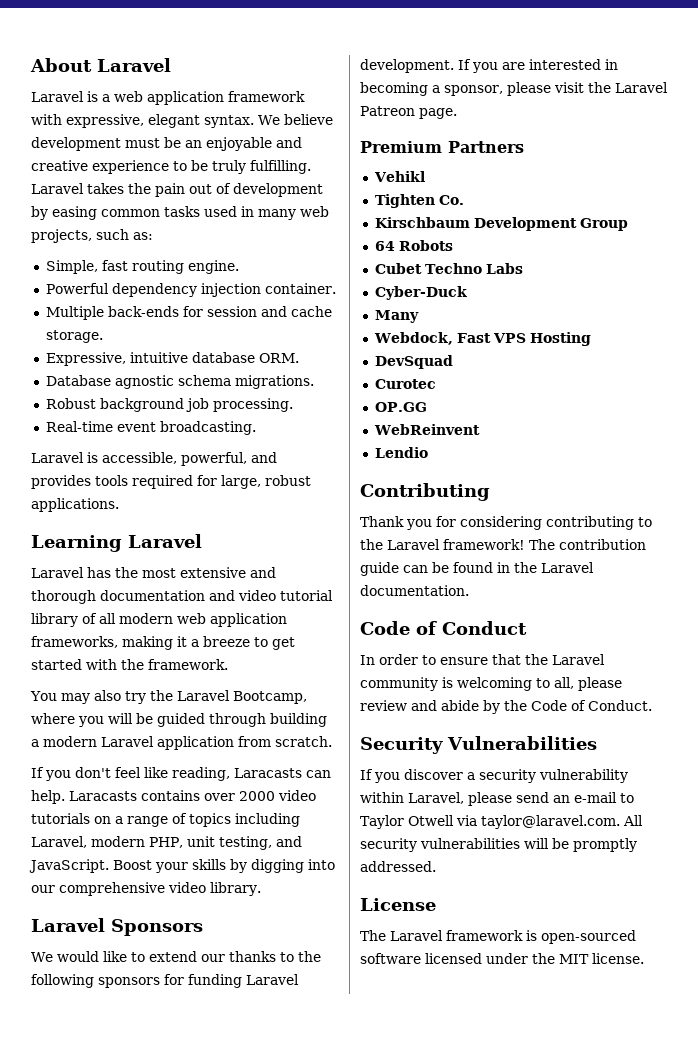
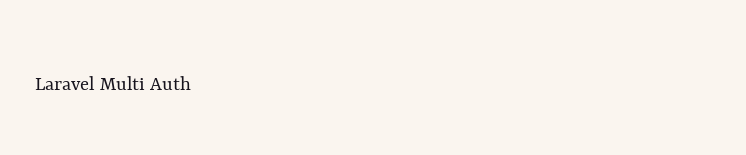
- About Laravel
- Laravel is a web application framework with expressive, elegant syntax. We believe development must be an enjoyable and creative experience to be truly fulfilling. Laravel takes the pain out of development by easing common tasks used in many web projects, such as:
- Simple, fast routing engine.
- Powerful dependency injection container.
- Multiple back-ends for session and cache storage.
- Expressive, intuitive database ORM.
- Database agnostic schema migrations.
- Robust background job processing.
- Real-time event broadcasting.
- Laravel is accessible, powerful, and provides tools required for large, robust applications.
- Learning Laravel
- Laravel has the most extensive and thorough documentation and video tutorial library of all modern web application frameworks, making it a breeze to get started with the framework.
- You may also try the Laravel Bootcamp, where you will be guided through building a modern Laravel application from scratch.
- If you don't feel like reading, Laracasts can help. Laracasts contains over 2000 video tutorials on a range of topics including Laravel, modern PHP, unit testing, and JavaScript. Boost your skills by digging into our comprehensive video library.
- Laravel Sponsors
- We would like to extend our thanks to the following sponsors for funding Laravel development. If you are interested in becoming a sponsor, please visit the Laravel Patreon page.
- Premium Partners
- Vehikl
- Tighten Co.
- Kirschbaum Development Group
- 64 Robots
- Cubet Techno Labs
- Cyber-Duck
- Many
- Webdock, Fast VPS Hosting
- DevSquad
- Curotec
- OP.GG
- WebReinvent
- Lendio
- Contributing
- Thank you for considering contributing to the Laravel framework! The contribution guide can be found in the Laravel documentation.
- Code of Conduct
- In order to ensure that the Laravel community is welcoming to all, please review and abide by the Code of Conduct.
- Security Vulnerabilities
- If you discover a security vulnerability within Laravel, please send an e-mail to Taylor Otwell via taylor@laravel.com. All security vulnerabilities will be promptly addressed.
- License
- The Laravel framework is open-sourced software licensed under the MIT license.
+ Laravel Multi Auth

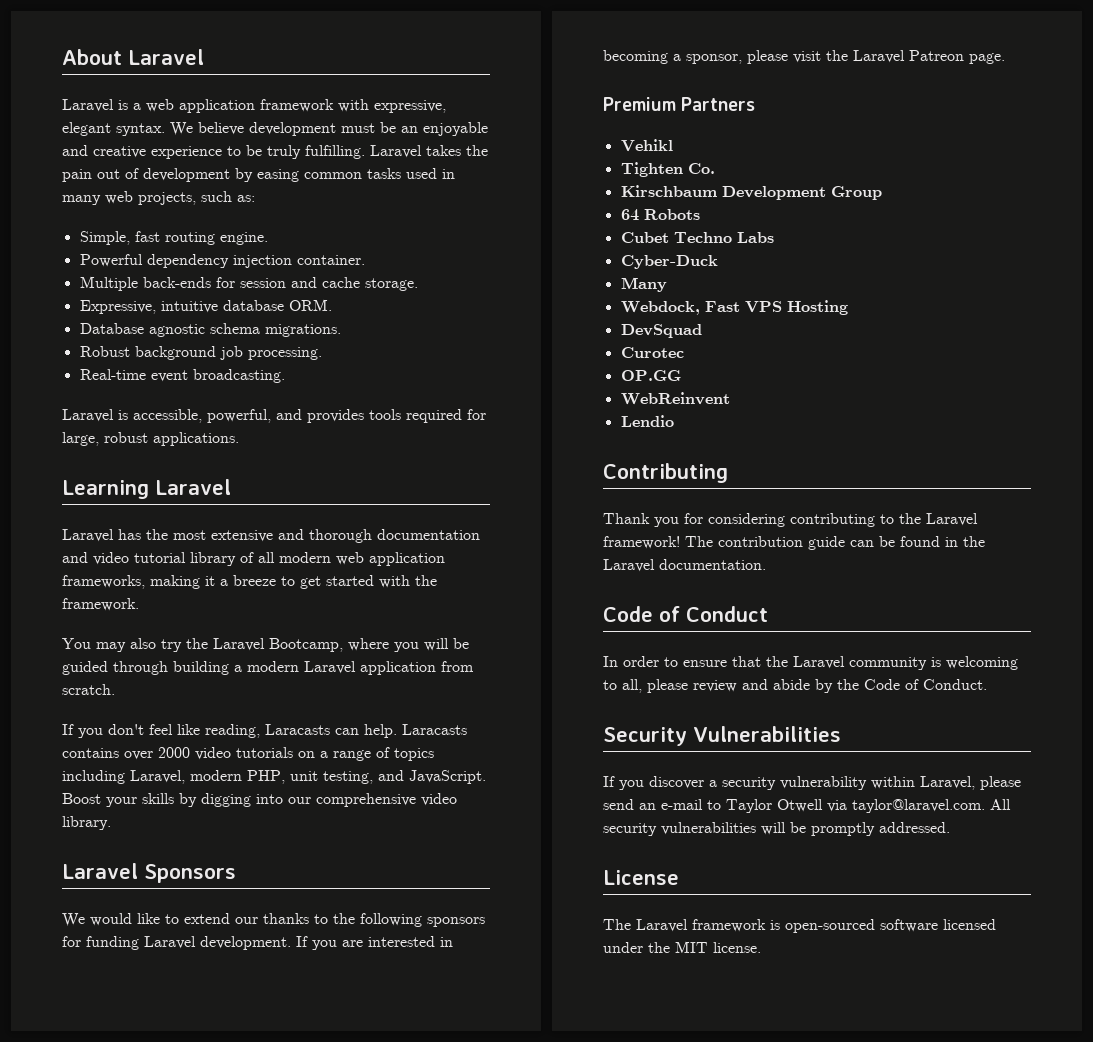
- Laravel Multi Auth
+ About Laravel
+ Laravel is a web application framework with expressive, elegant syntax. We believe development must be an enjoyable and creative experience to be truly fulfilling. Laravel takes the pain out of development by easing common tasks used in many web projects, such as:
+ Simple, fast routing engine.
+ Powerful dependency injection container.
+ Multiple back-ends for session and cache storage.
+ Expressive, intuitive database ORM.
+ Database agnostic schema migrations.
+ Robust background job processing.
+ Real-time event broadcasting.
+ Laravel is accessible, powerful, and provides tools required for large, robust applications.
+ Learning Laravel
+ Laravel has the most extensive and thorough documentation and video tutorial library of all modern web application frameworks, making it a breeze to get started with the framework.
+ You may also try the Laravel Bootcamp, where you will be guided through building a modern Laravel application from scratch.
+ If you don't feel like reading, Laracasts can help. Laracasts contains over 2000 video tutorials on a range of topics including Laravel, modern PHP, unit testing, and JavaScript. Boost your skills by digging into our comprehensive video library.
+ Laravel Sponsors
+ We would like to extend our thanks to the following sponsors for funding Laravel development. If you are interested in becoming a sponsor, please visit the Laravel Patreon page.
+ Premium Partners
+ Vehikl
+ Tighten Co.
+ Kirschbaum Development Group
+ 64 Robots
+ Cubet Techno Labs
+ Cyber-Duck
+ Many
+ Webdock, Fast VPS Hosting
+ DevSquad
+ Curotec
+ OP.GG
+ WebReinvent
+ Lendio
+ Contributing
+ Thank you for considering contributing to the Laravel framework! The contribution guide can be found in the Laravel documentation.
+ Code of Conduct
+ In order to ensure that the Laravel community is welcoming to all, please review and abide by the Code of Conduct.
+ Security Vulnerabilities
+ If you discover a security vulnerability within Laravel, please send an e-mail to Taylor Otwell via taylor@laravel.com. All security vulnerabilities will be promptly addressed.
+ License
+ The Laravel framework is open-sourced software licensed under the MIT license.

